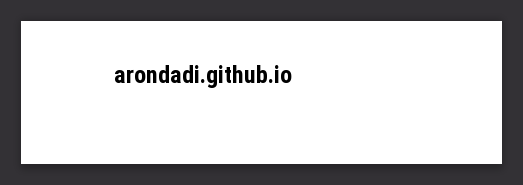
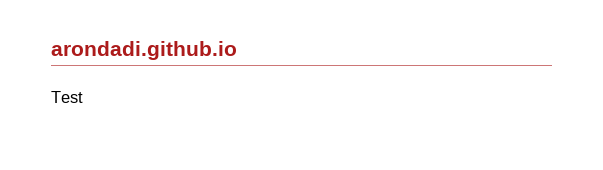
+ Test

